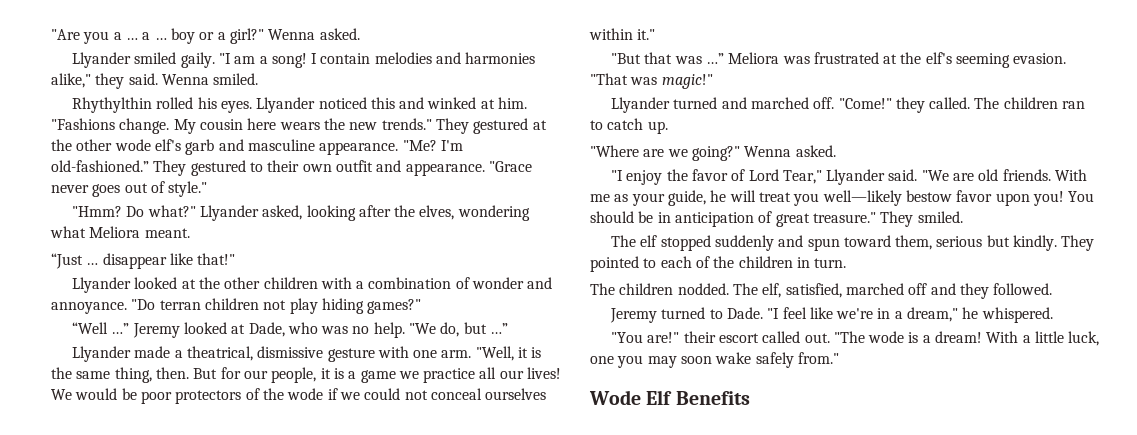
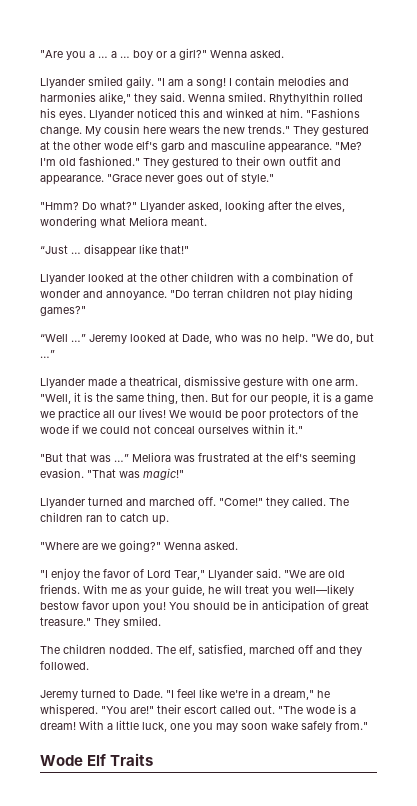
- Wenna smiled.
- Rhythylthin rolled his eyes.
+ Wenna smiled. Rhythylthin rolled his eyes.
- I'm old-fashioned.”
+ I'm old fashioned."
- The elf stopped suddenly and spun toward them, serious but kindly. They pointed to each of the children in turn.
- "I feel like we're in a dream," he whispered.
- "You are!" their escort called out.
+ "I feel like we're in a dream," he whispered. "You are!" their escort called out.
- Wode Elf Benefits
+ Wode Elf Traits

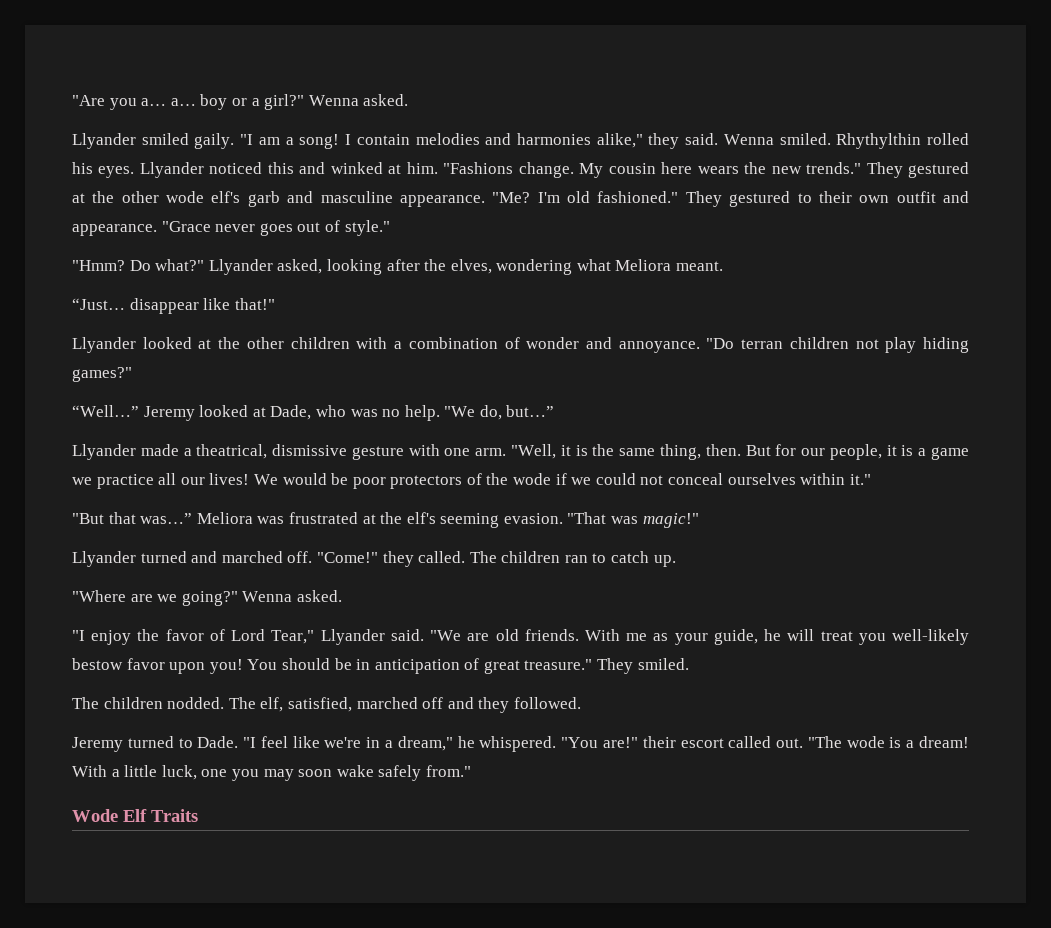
- "Are you a … a … boy or a girl?"
+ "Are you a… a… boy or a girl?"
- “Just … disappear like that!"
+ “Just… disappear like that!"
- “Well …”
+ “Well…”
- "We do, but …”
+ "We do, but…”
- "But that was …”
+ "But that was…”
- With me as your guide, he will treat you well—likely bestow favor upon you!
+ With me as your guide, he will treat you well-likely bestow favor upon you!

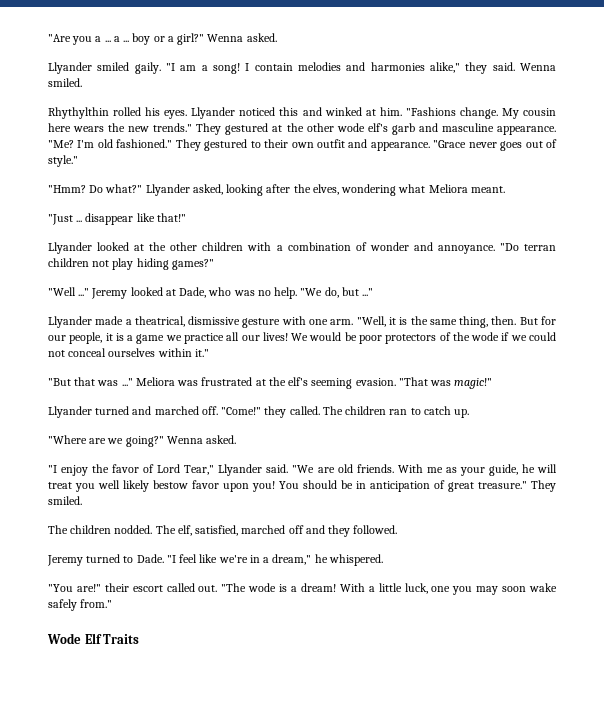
- "Are you a… a… boy or a girl?"
+ "Are you a ... a ... boy or a girl?"
- Wenna smiled. Rhythylthin rolled his eyes.
+ Wenna smiled.
+ Rhythylthin rolled his eyes.
- “Just… disappear like that!"
+ "Just ... disappear like that!"
- “Well…”
+ "Well ..."
- "We do, but…”
+ "We do, but ..."
- "But that was…”
+ "But that was ..."
- With me as your guide, he will treat you well-likely bestow favor upon you!
+ With me as your guide, he will treat you well likely bestow favor upon you!
- "I feel like we're in a dream," he whispered. "You are!" their escort called out.
+ "I feel like we're in a dream," he whispered.
+ "You are!" their escort called out.

